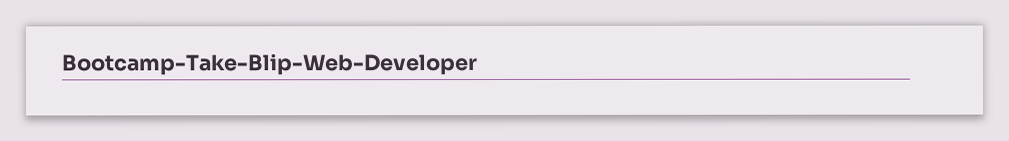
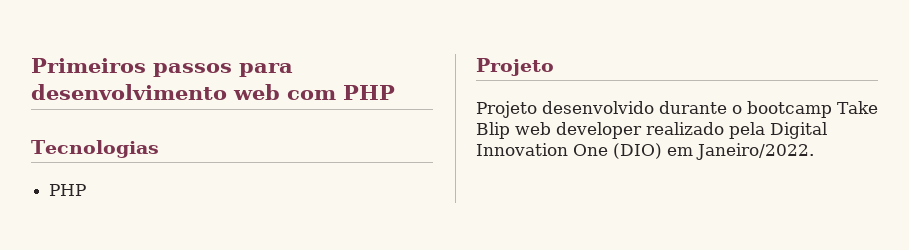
- Bootcamp-Take-Blip-Web-Developer
+ Primeiros passos para desenvolvimento web com PHP
+ Tecnologias
+ PHP
+ Projeto
+ Projeto desenvolvido durante o bootcamp Take Blip web developer realizado pela Digital Innovation One (DIO) em Janeiro/2022.

